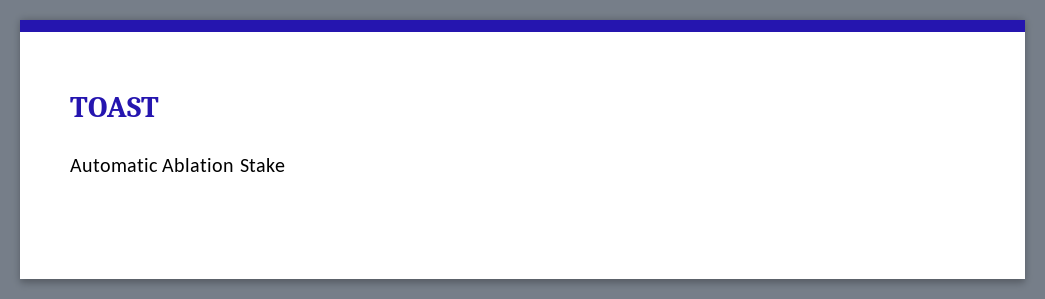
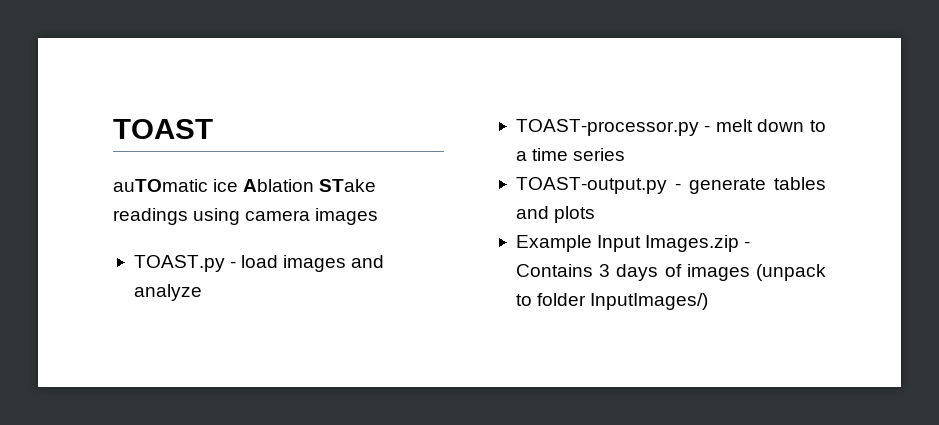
- Automatic Ablation Stake
+ auTOmatic ice Ablation STake readings using camera images
+ TOAST.py - load images and analyze
+ TOAST-processor.py - melt down to a time series
+ TOAST-output.py - generate tables and plots
+ Example Input Images.zip - Contains 3 days of images (unpack to folder InputImages/)

